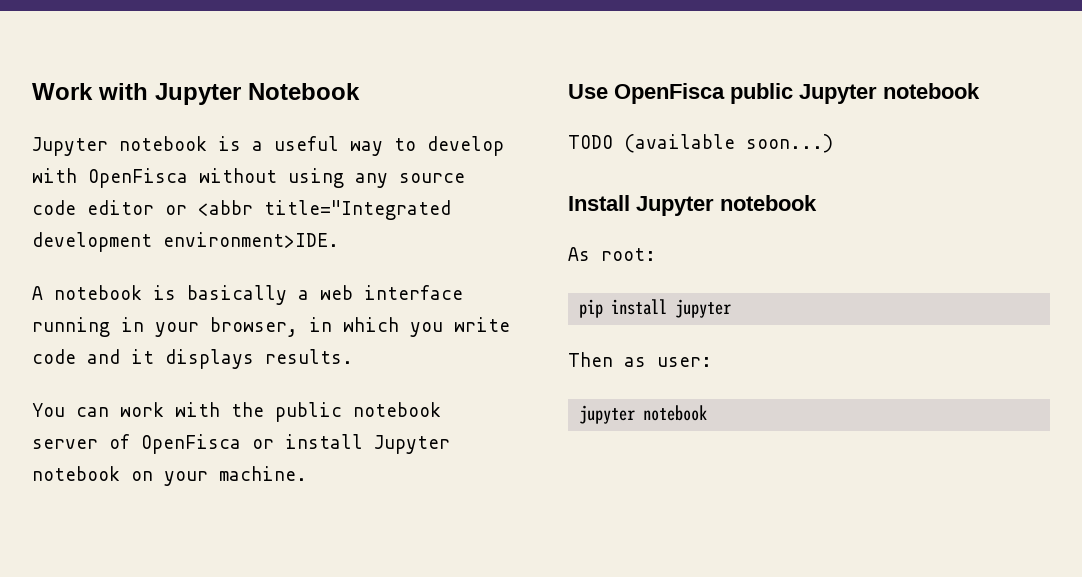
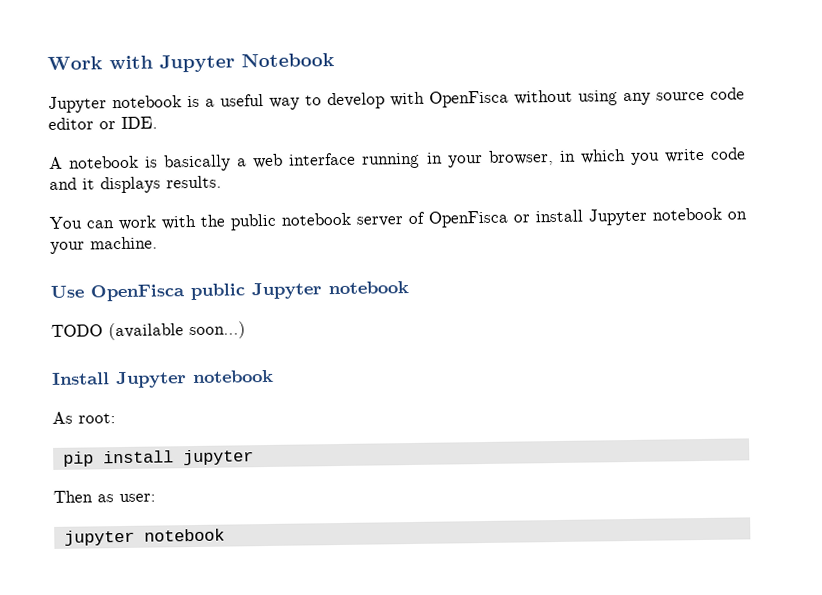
- Jupyter notebook is a useful way to develop with OpenFisca without using any source code editor or <abbr title="Integrated development environment>IDE.
+ Jupyter notebook is a useful way to develop with OpenFisca without using any source code editor or IDE.

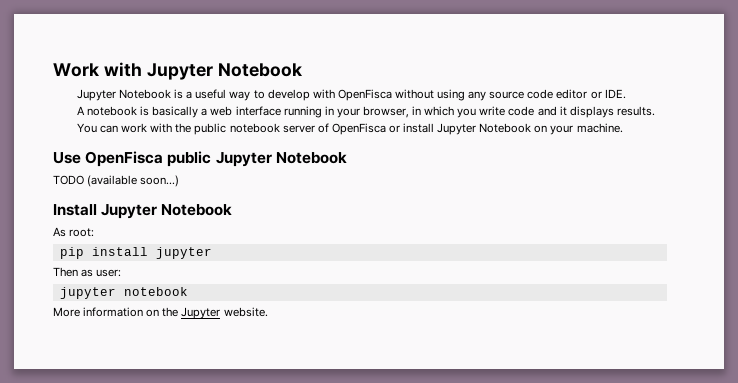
- Jupyter notebook is a useful way to develop with OpenFisca without using any source code editor or IDE.
+ Jupyter Notebook is a useful way to develop with OpenFisca without using any source code editor or IDE.
- You can work with the public notebook server of OpenFisca or install Jupyter notebook on your machine.
+ You can work with the public notebook server of OpenFisca or install Jupyter Notebook on your machine.
- Use OpenFisca public Jupyter notebook
+ Use OpenFisca public Jupyter Notebook
- Install Jupyter notebook
+ Install Jupyter Notebook
+ More information on the Jupyter website.

